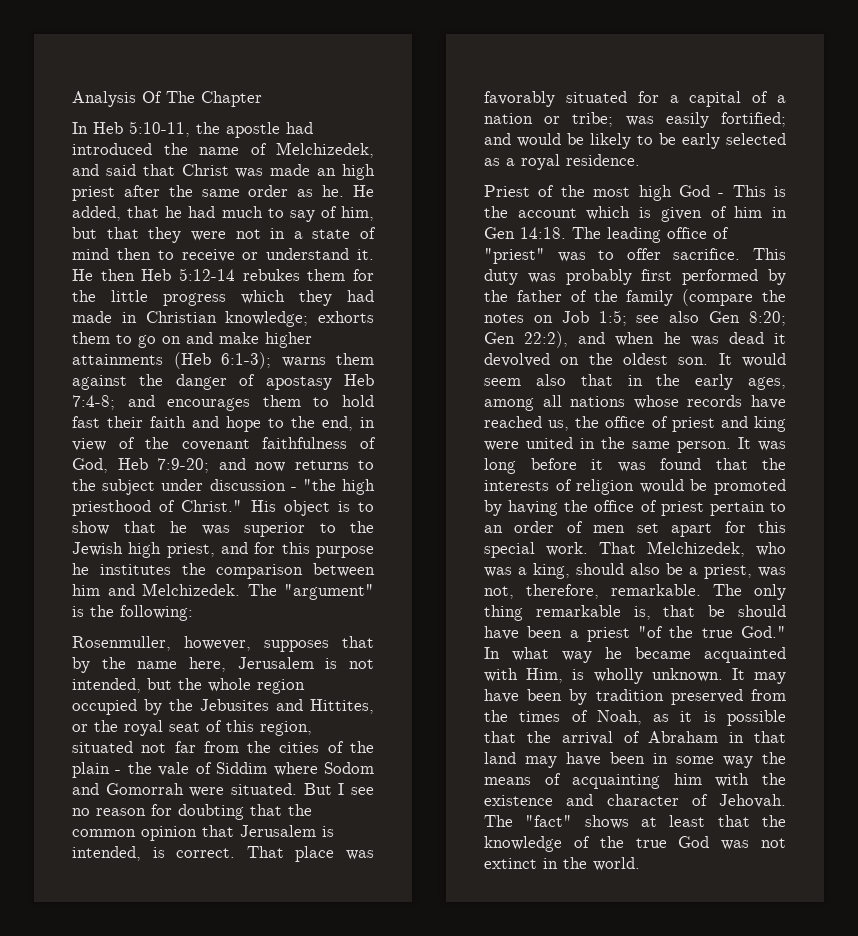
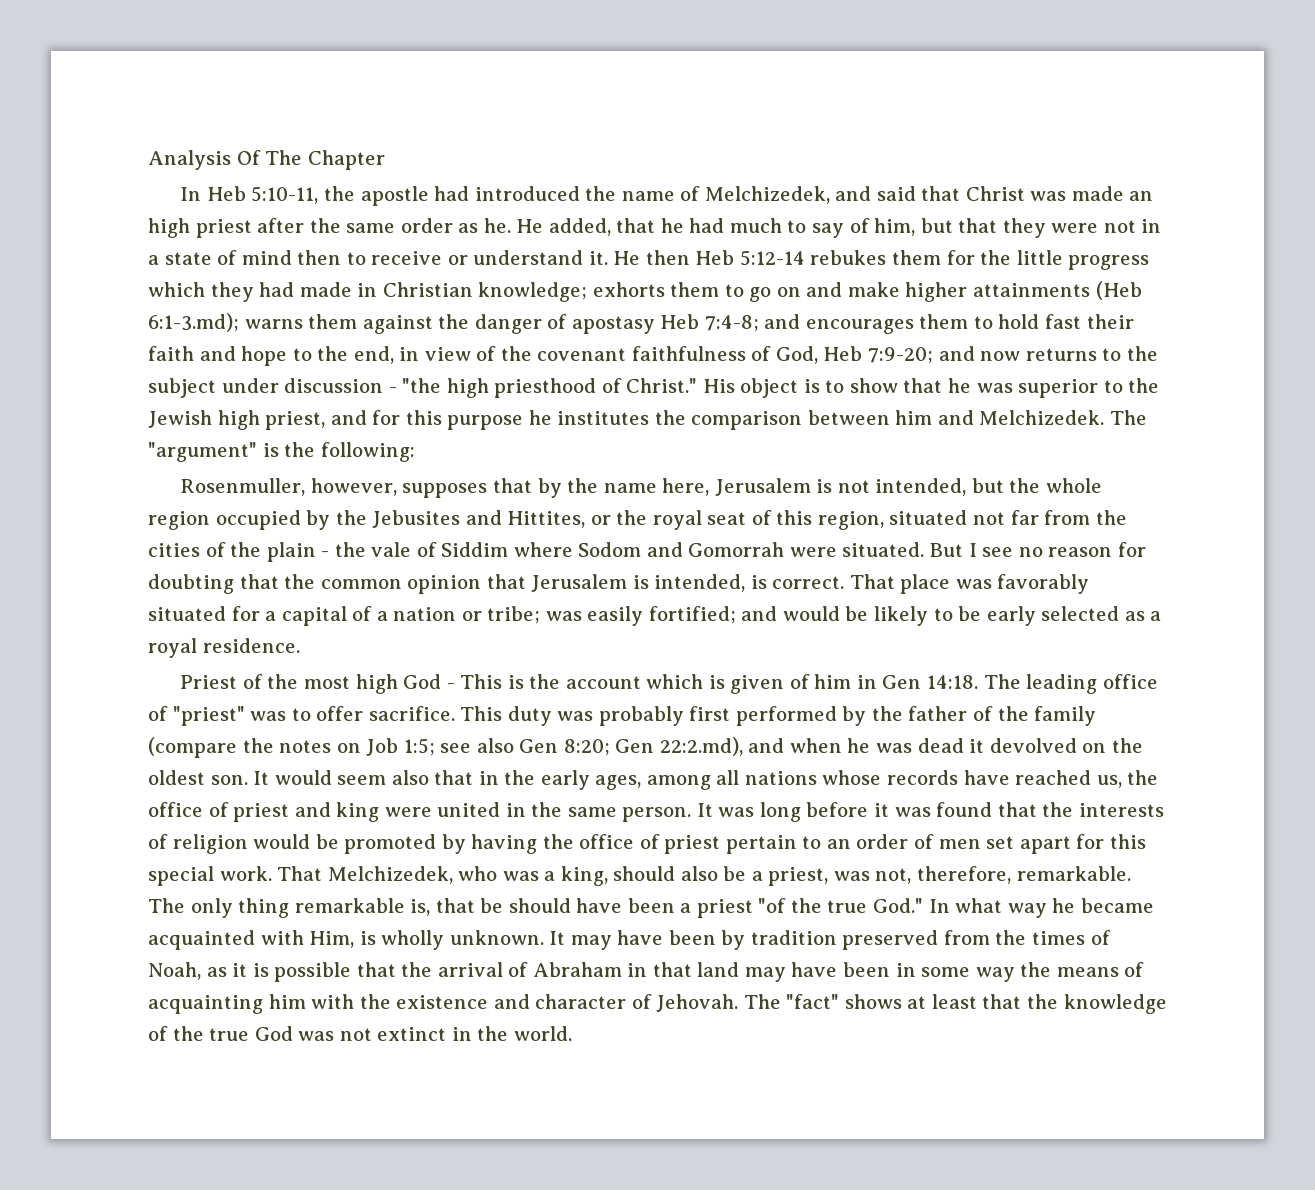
- exhorts them to go on and make higher attainments (Heb 6:1-3);
+ exhorts them to go on and make higher attainments (Heb 6:1-3.md);
- This duty was probably first performed by the father of the family (compare the notes on Job 1:5; see also Gen 8:20; Gen 22:2), and when he was dead it devolved on the oldest son.
+ This duty was probably first performed by the father of the family (compare the notes on Job 1:5; see also Gen 8:20; Gen 22:2.md), and when he was dead it devolved on the oldest son.

